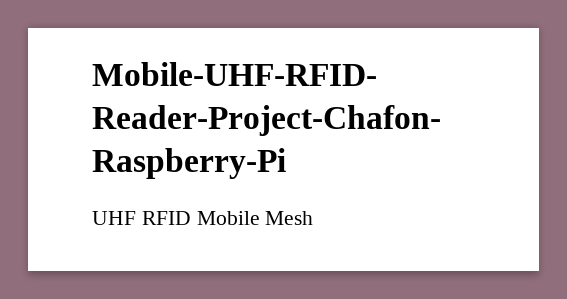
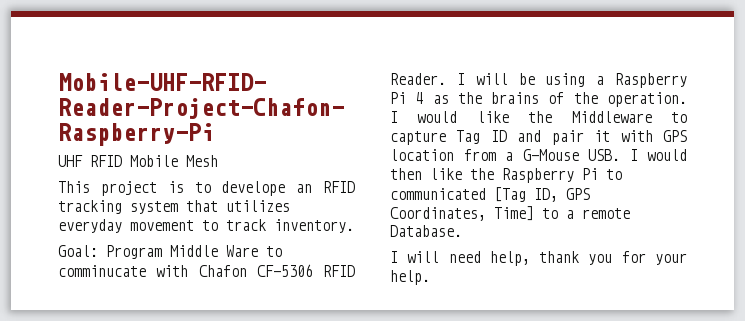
+ This project is to develope an RFID tracking system that utilizes everyday movement to track inventory.
+ Goal: Program Middle Ware to comminucate with Chafon CF-5306 RFID Reader. I will be using a Raspberry Pi 4 as the brains of the operation. I would like the Middleware to capture Tag ID and pair it with GPS location from a G-Mouse USB. I would then like the Raspberry Pi to communicated [Tag ID, GPS Coordinates, Time] to a remote Database.
+ I will need help, thank you for your help.

